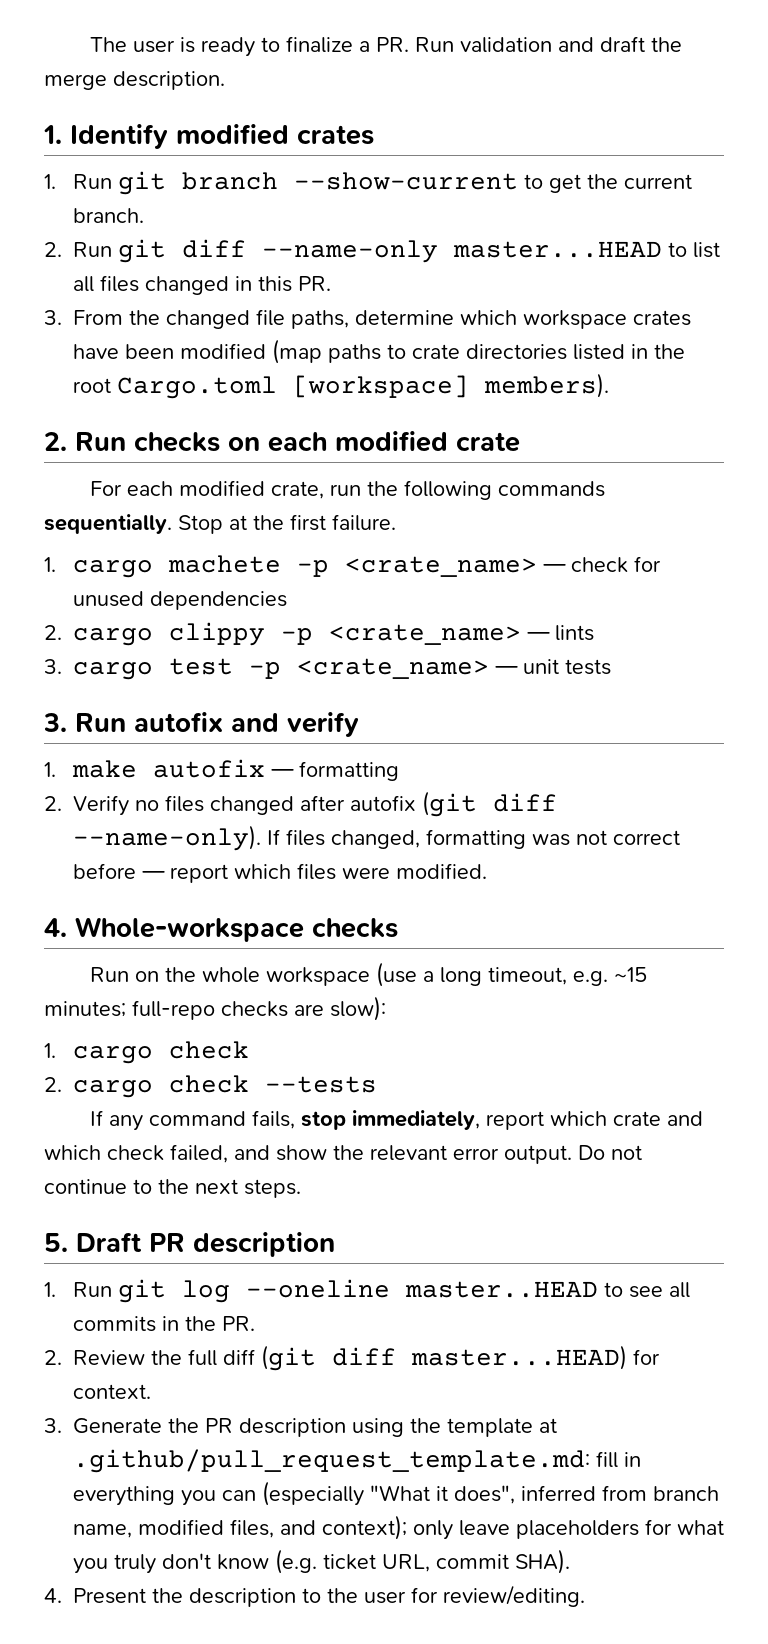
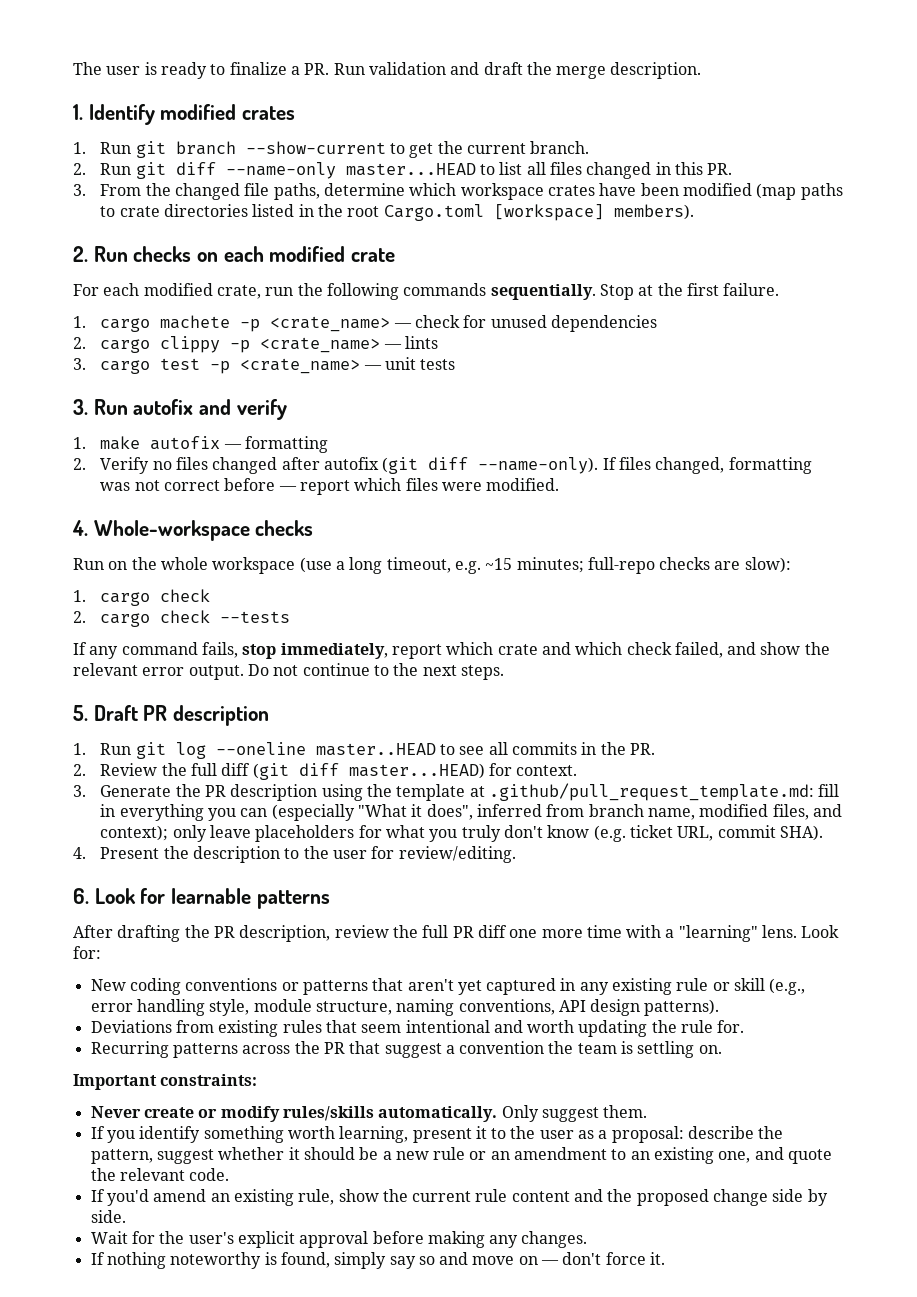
+ 6. Look for learnable patterns
+ After drafting the PR description, review the full PR diff one more time with a "learning" lens. Look for:
+ New coding conventions or patterns that aren't yet captured in any existing rule or skill (e.g., error handling style, module structure, naming conventions, API design patterns).
+ Deviations from existing rules that seem intentional and worth updating the rule for.
+ Recurring patterns across the PR that suggest a convention the team is settling on.
+ Important constraints:
+ Never create or modify rules/skills automatically. Only suggest them.
+ If you identify something worth learning, present it to the user as a proposal: describe the pattern, suggest whether it should be a new rule or an amendment to an existing one, and quote the relevant code.
+ If you'd amend an existing rule, show the current rule content and the proposed change side by side.
+ Wait for the user's explicit approval before making any changes.
+ If nothing noteworthy is found, simply say so and move on — don't force it.

